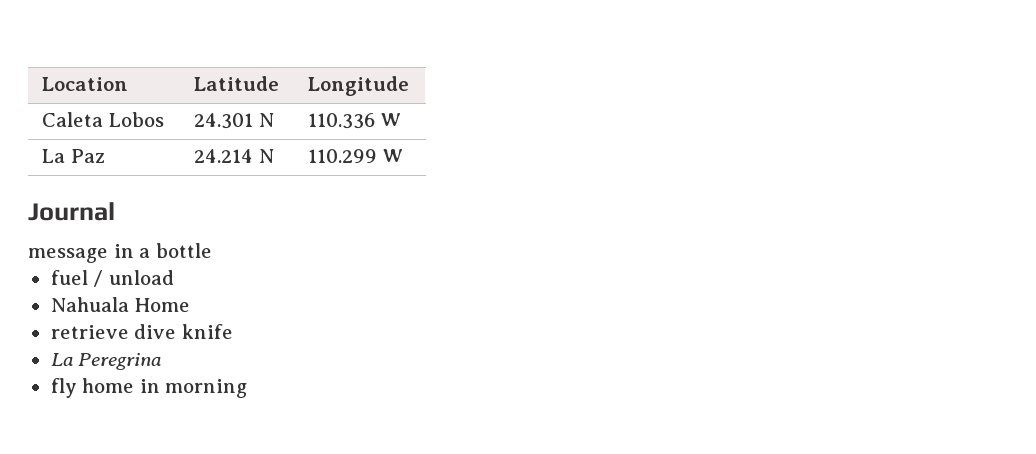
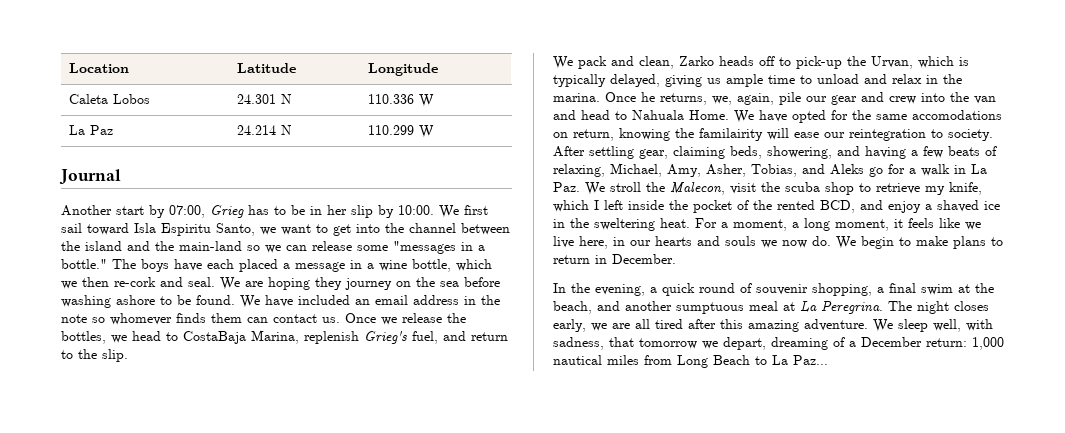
- message in a bottle
- fuel / unload
- Nahuala Home
- retrieve dive knife
- La Peregrina
- fly home in morning
+ Another start by 07:00, Grieg has to be in her slip by 10:00. We first sail toward Isla Espiritu Santo, we want to get into the channel between the island and the main-land so we can release some "messages in a bottle." The boys have each placed a message in a wine bottle, which we then re-cork and seal. We are hoping they journey on the sea before washing ashore to be found. We have included an email address in the note so whomever finds them can contact us. Once we release the bottles, we head to CostaBaja Marina, replenish Grieg's fuel, and return to the slip.
+ We pack and clean, Zarko heads off to pick-up the Urvan, which is typically delayed, giving us ample time to unload and relax in the marina. Once he returns, we, again, pile our gear and crew into the van and head to Nahuala Home. We have opted for the same accomodations on return, knowing the familairity will ease our reintegration to society. After settling gear, claiming beds, showering, and having a few beats of relaxing, Michael, Amy, Asher, Tobias, and Aleks go for a walk in La Paz. We stroll the Malecon, visit the scuba shop to retrieve my knife, which I left inside the pocket of the rented BCD, and enjoy a shaved ice in the sweltering heat. For a moment, a long moment, it feels like we live here, in our hearts and souls we now do. We begin to make plans to return in December.
+ In the evening, a quick round of souvenir shopping, a final swim at the beach, and another sumptuous meal at La Peregrina. The night closes early, we are all tired after this amazing adventure. We sleep well, with sadness, that tomorrow we depart, dreaming of a December return: 1,000 nautical miles from Long Beach to La Paz...

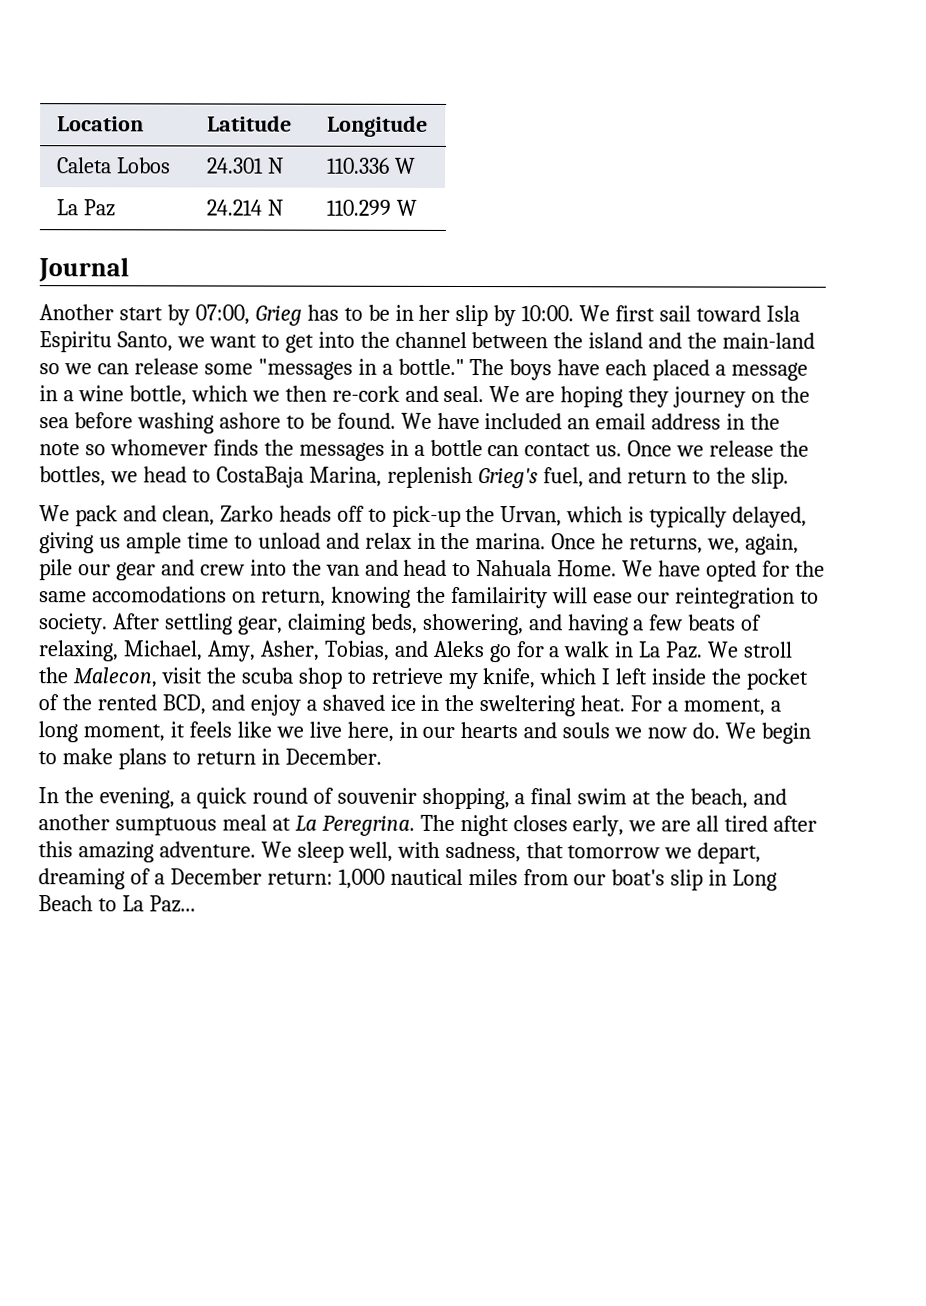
- We have included an email address in the note so whomever finds them can contact us.
+ We have included an email address in the note so whomever finds the messages in a bottle can contact us.
- We sleep well, with sadness, that tomorrow we depart, dreaming of a December return: 1,000 nautical miles from Long Beach to La Paz...
+ We sleep well, with sadness, that tomorrow we depart, dreaming of a December return: 1,000 nautical miles from our boat's slip in Long Beach to La Paz...

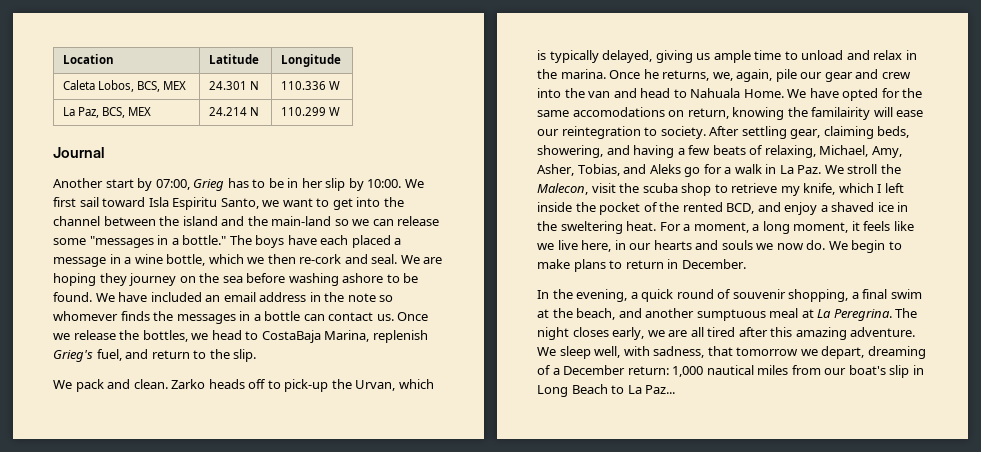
- Caleta Lobos | 24.301 N | 110.336 W
+ Caleta Lobos, BCS, MEX | 24.301 N | 110.336 W
- La Paz | 24.214 N | 110.299 W
+ La Paz, BCS, MEX | 24.214 N | 110.299 W
- We pack and clean, Zarko heads off to pick-up the Urvan, which is typically delayed, giving us ample time to unload and relax in the marina.
+ We pack and clean. Zarko heads off to pick-up the Urvan, which is typically delayed, giving us ample time to unload and relax in the marina.

